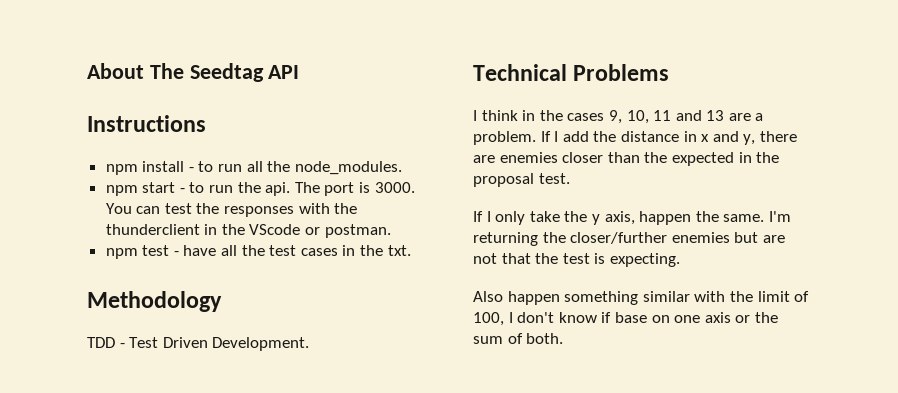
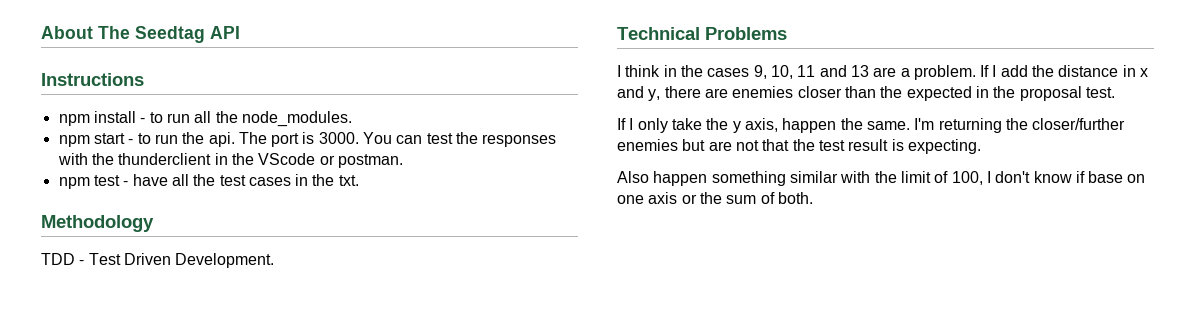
- I'm returning the closer/further enemies but are not that the test is expecting.
+ I'm returning the closer/further enemies but are not that the test result is expecting.

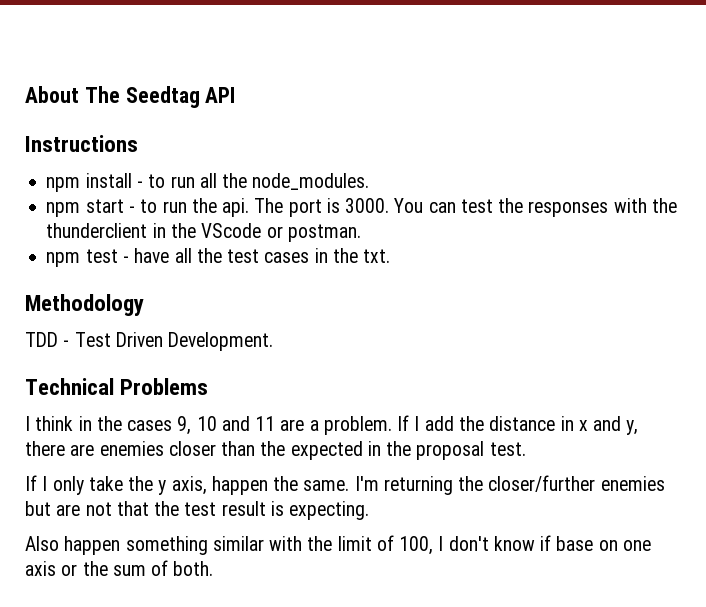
- I think in the cases 9, 10, 11 and 13 are a problem.
+ I think in the cases 9, 10 and 11 are a problem.

